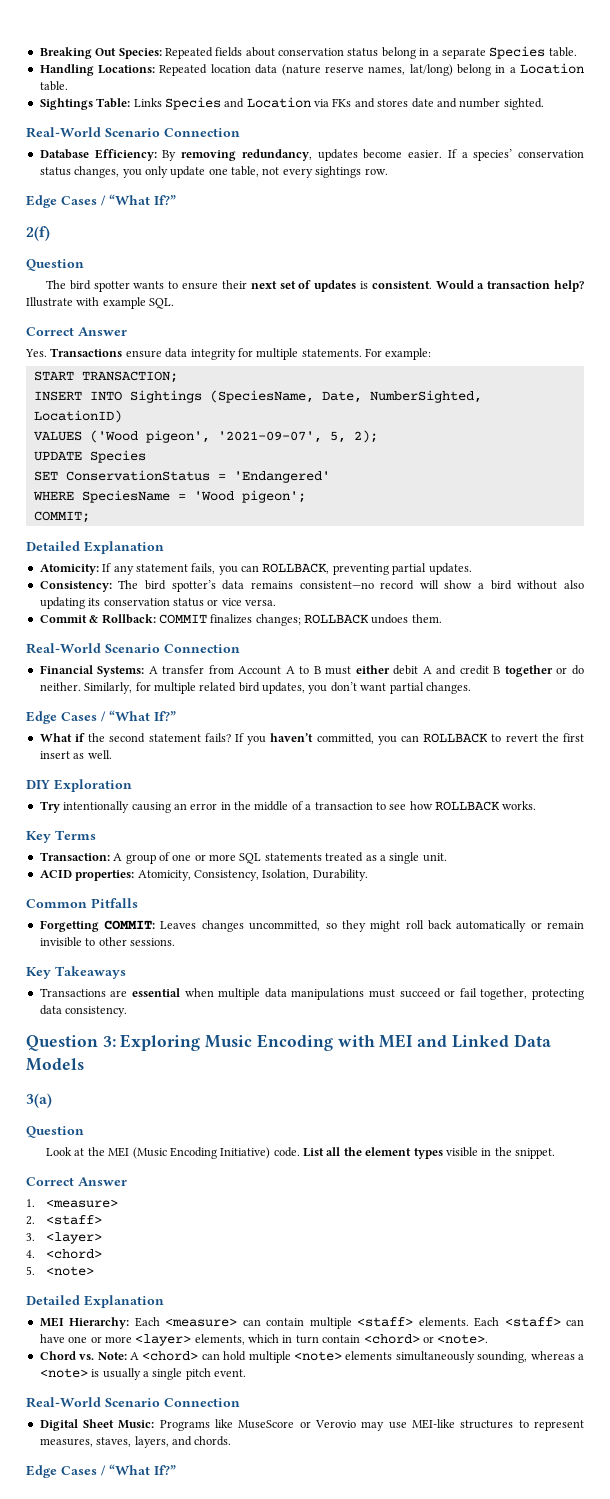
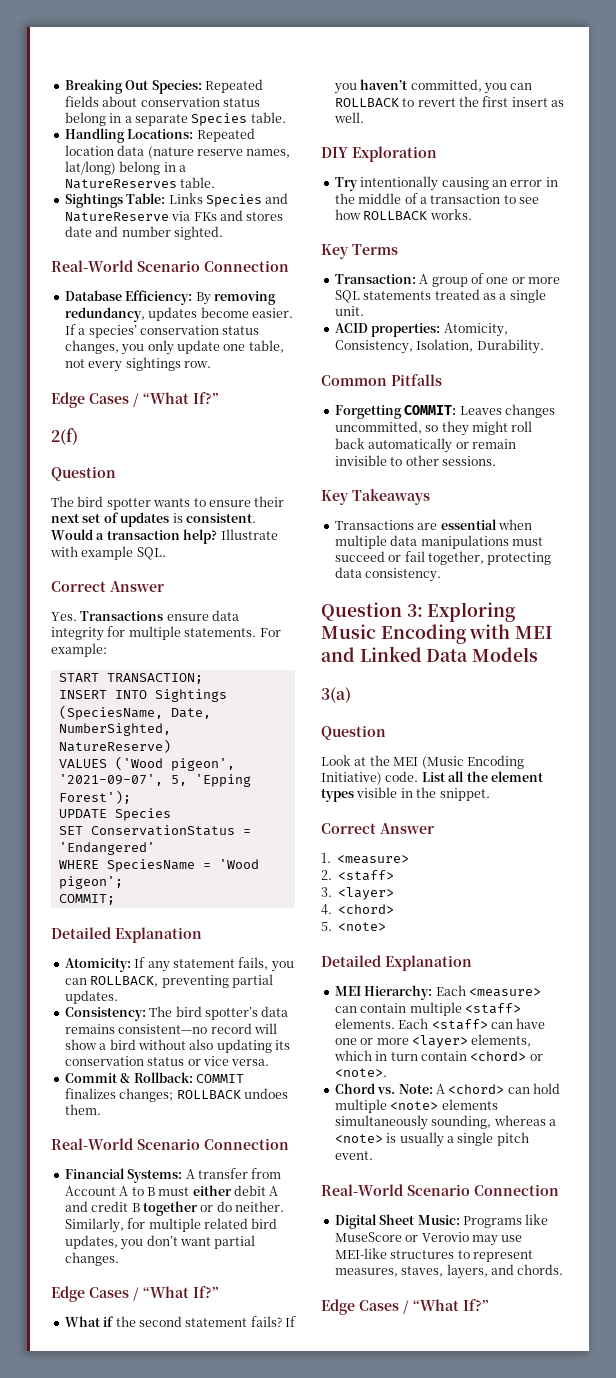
- Handling Locations: Repeated location data (nature reserve names, lat/long) belong in a Location table.
+ Handling Locations: Repeated location data (nature reserve names, lat/long) belong in a NatureReserves table.
- Sightings Table: Links Species and Location via FKs and stores date and number sighted.
+ Sightings Table: Links Species and NatureReserve via FKs and stores date and number sighted.
- INSERT INTO Sightings (SpeciesName, Date, NumberSighted, LocationID)
+ INSERT INTO Sightings (SpeciesName, Date, NumberSighted, NatureReserve)
- VALUES ('Wood pigeon', '2021-09-07', 5, 2);
+ VALUES ('Wood pigeon', '2021-09-07', 5, 'Epping Forest');

